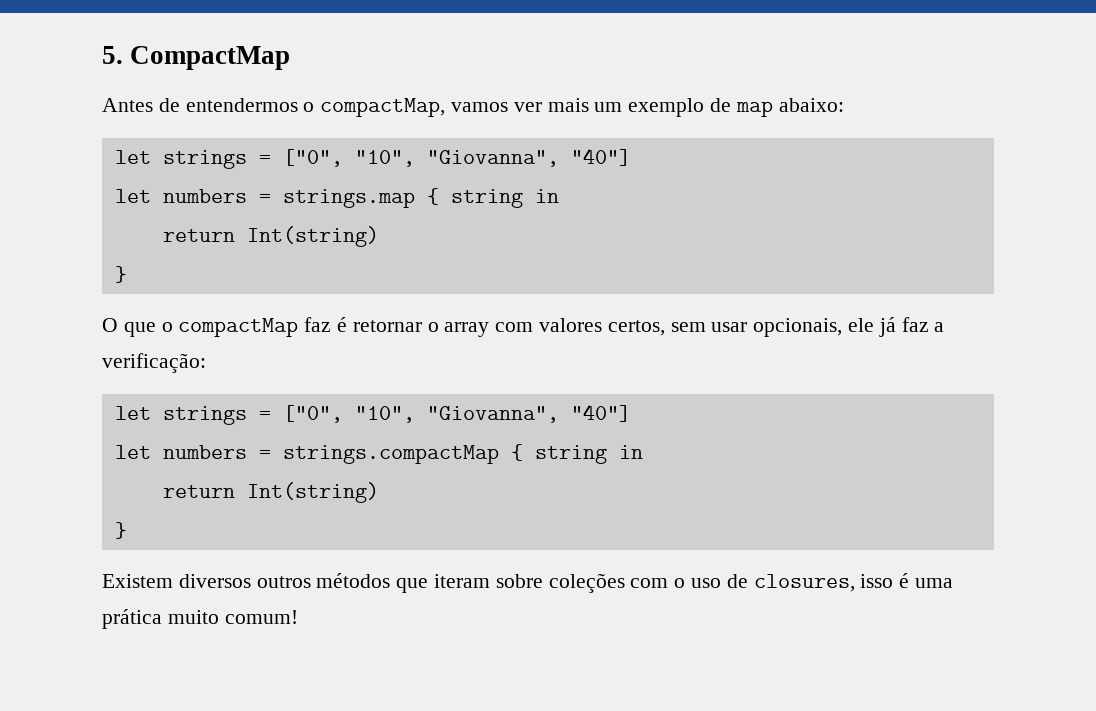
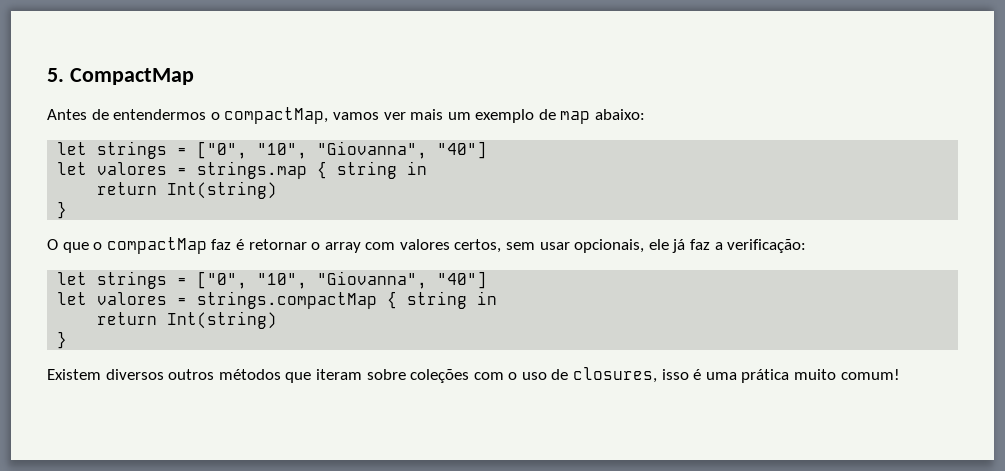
- let numbers = strings.map { string in
+ let valores = strings.map { string in
- let numbers = strings.compactMap { string in
+ let valores = strings.compactMap { string in

